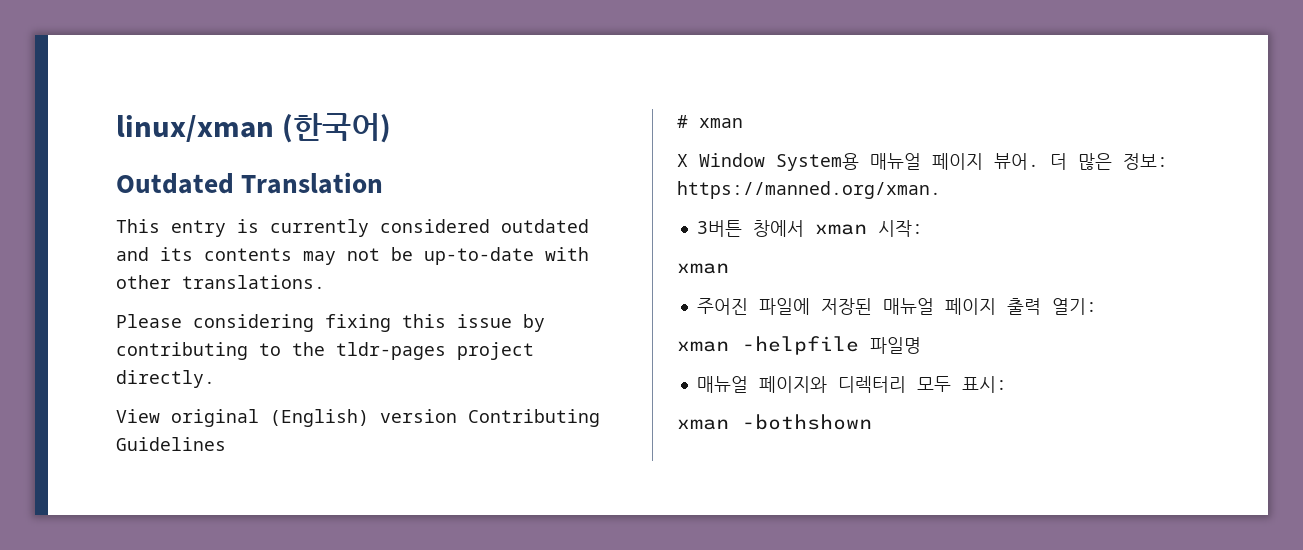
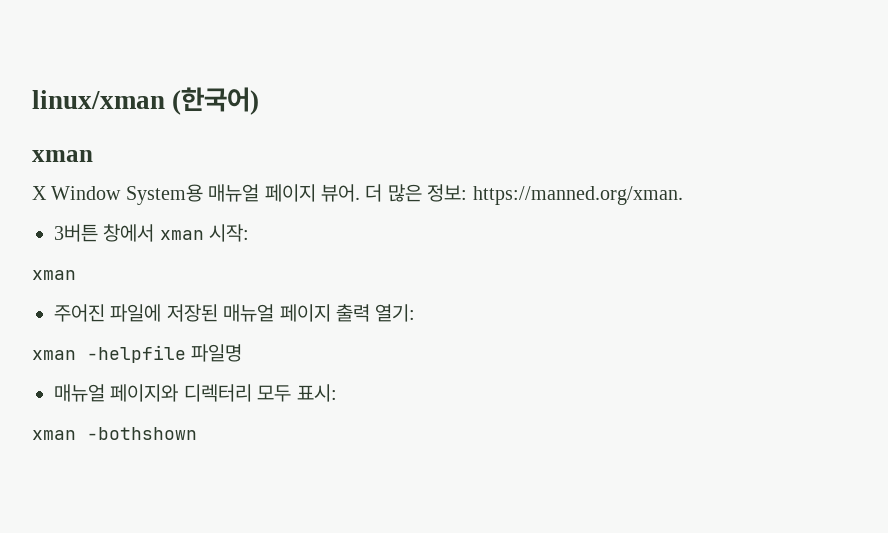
  linux/xman (한국어)
- Outdated Translation
- This entry is currently considered outdated and its contents may not be up-to-date with other translations.
- Please considering fixing this issue by contributing to the tldr-pages project directly.
- View original (English) version Contributing Guidelines
- # xman
+ xman

